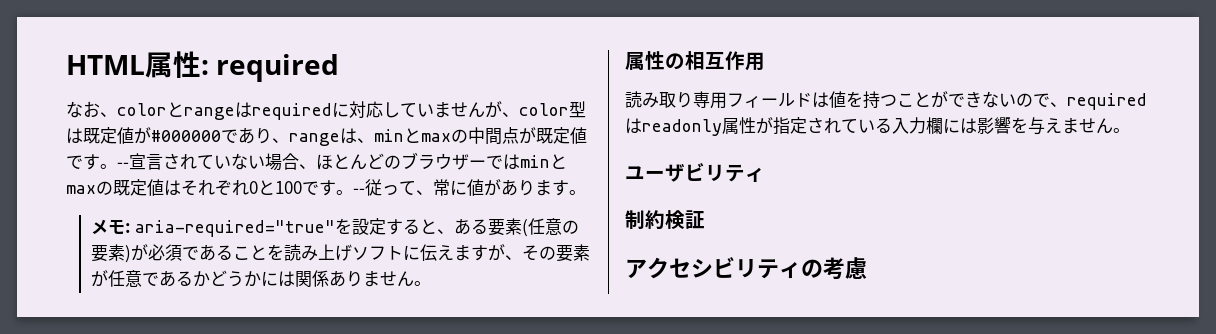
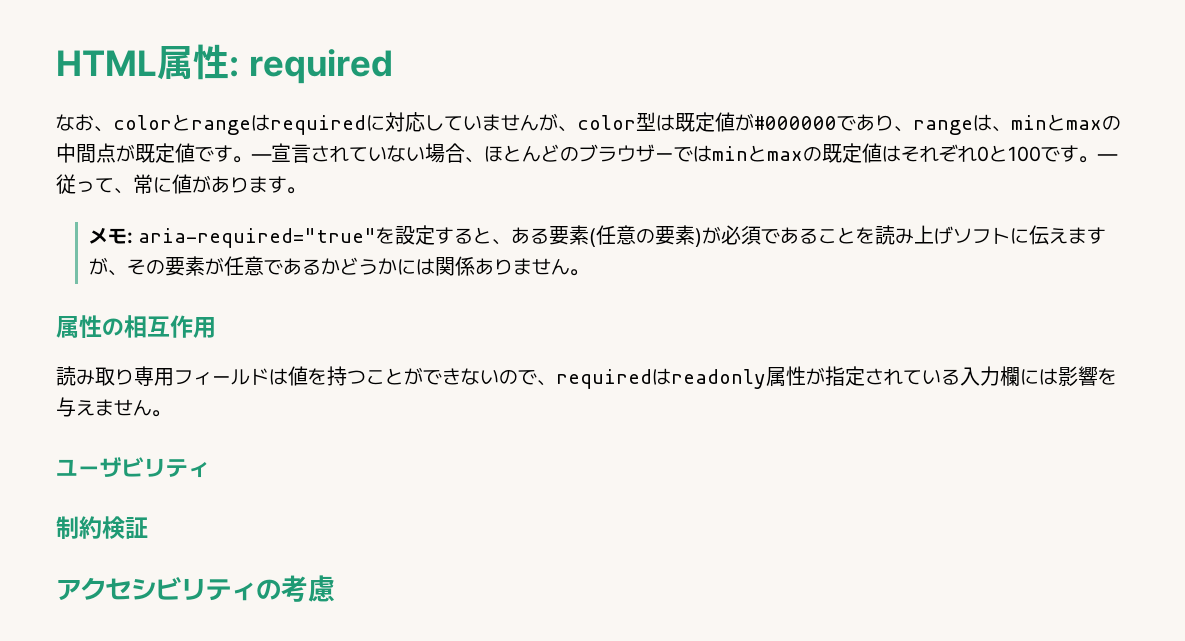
- --宣言されていない場合、ほとんどのブラウザーではminとmaxの既定値はそれぞれ0と100です。
+ —宣言されていない場合、ほとんどのブラウザーではminとmaxの既定値はそれぞれ0と100です。
- --従って、常に値があります。
+ —従って、常に値があります。

